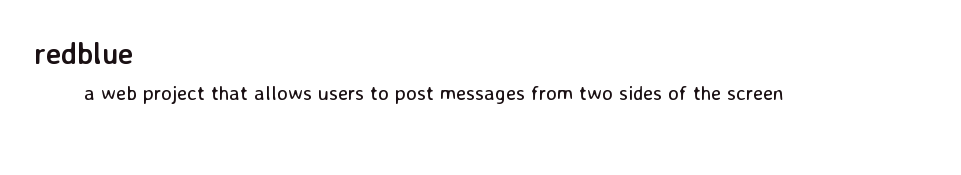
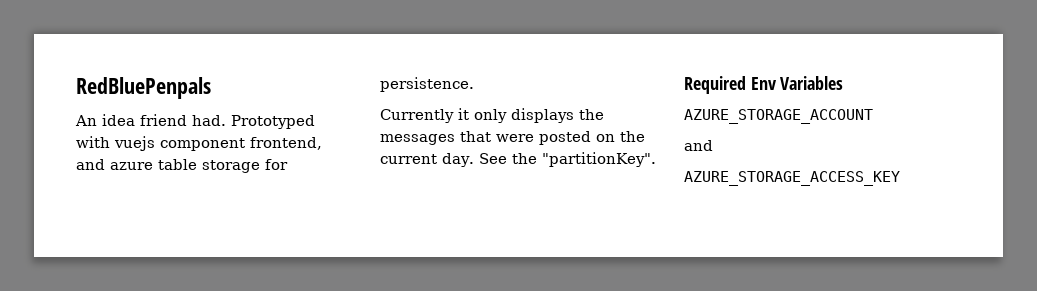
- redblue
- a web project that allows users to post messages from two sides of the screen
+ RedBluePenpals
+ An idea friend had. Prototyped with vuejs component frontend, and azure table storage for persistence.
+ Currently it only displays the messages that were posted on the current day. See the "partitionKey".
+ Required Env Variables
+ AZURE_STORAGE_ACCOUNT
+ and
+ AZURE_STORAGE_ACCESS_KEY

